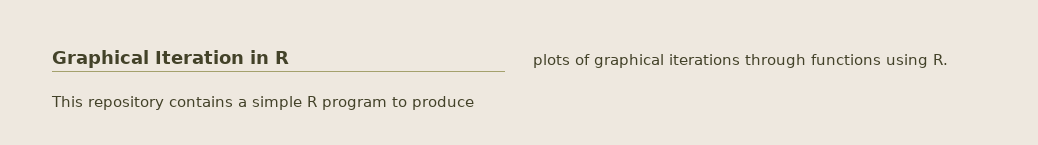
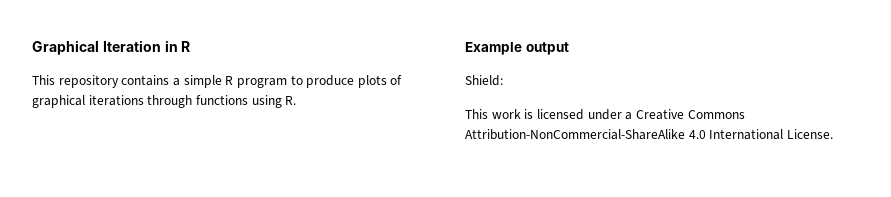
+ Example output
+ Shield:
+ This work is licensed under a Creative Commons Attribution-NonCommercial-ShareAlike 4.0 International License.

